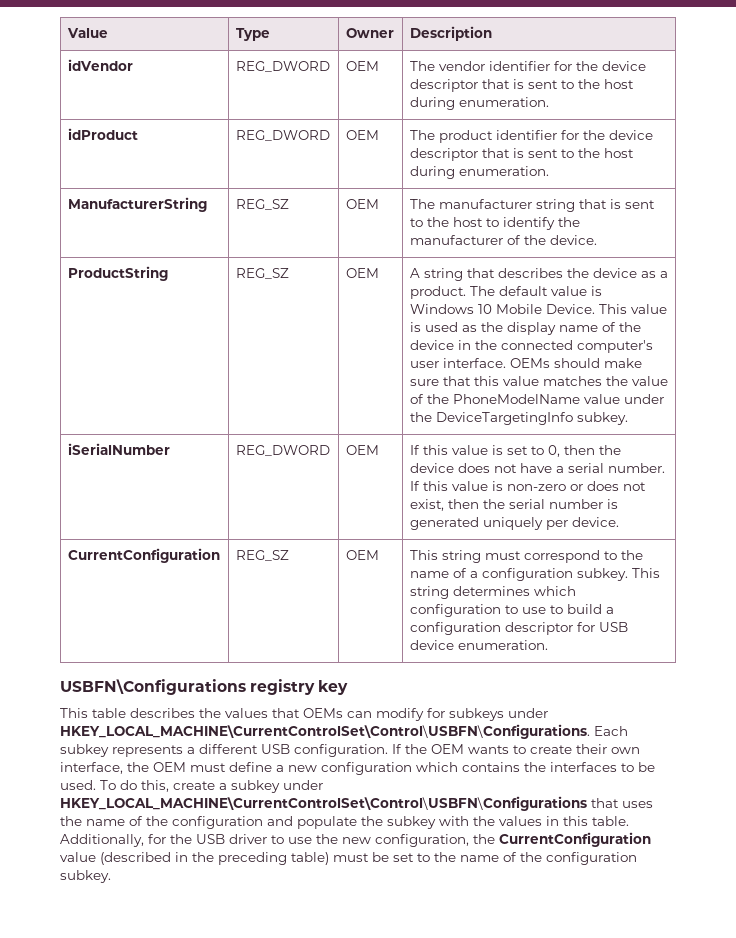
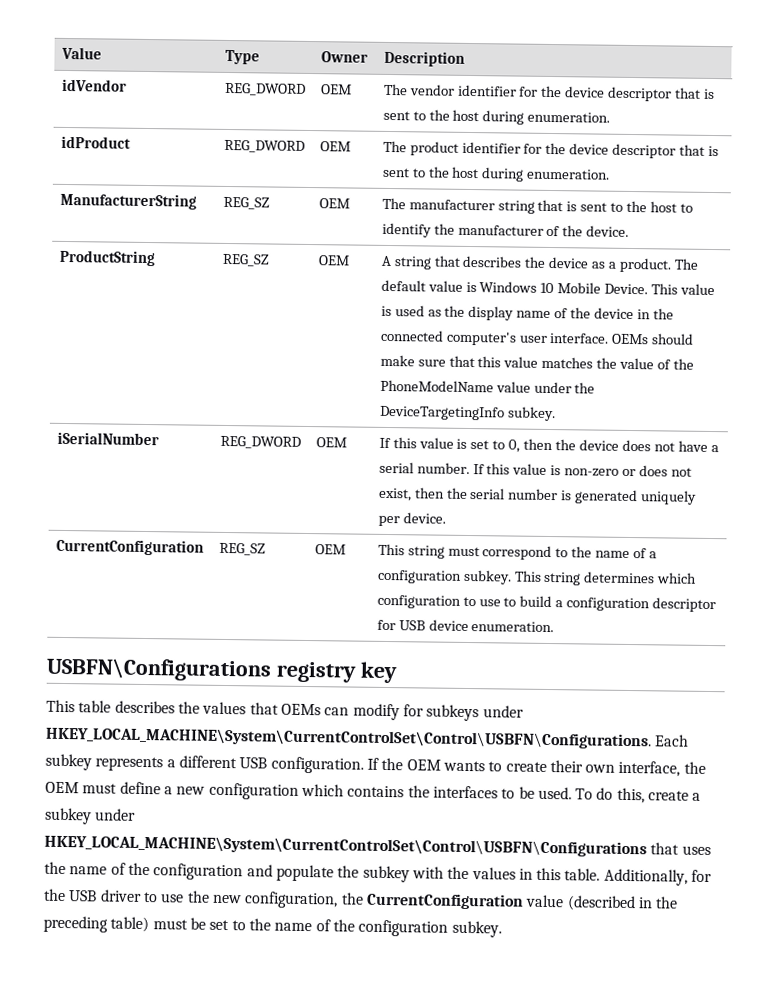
- This table describes the values that OEMs can modify for subkeys under HKEY_LOCAL_MACHINE\CurrentControlSet\Control\USBFN\Configurations.
+ This table describes the values that OEMs can modify for subkeys under HKEY_LOCAL_MACHINE\System\CurrentControlSet\Control\USBFN\Configurations.
- To do this, create a subkey under HKEY_LOCAL_MACHINE\CurrentControlSet\Control\USBFN\Configurations that uses the name of the configuration and populate the subkey with the values in this table.
+ To do this, create a subkey under HKEY_LOCAL_MACHINE\System\CurrentControlSet\Control\USBFN\Configurations that uses the name of the configuration and populate the subkey with the values in this table.

